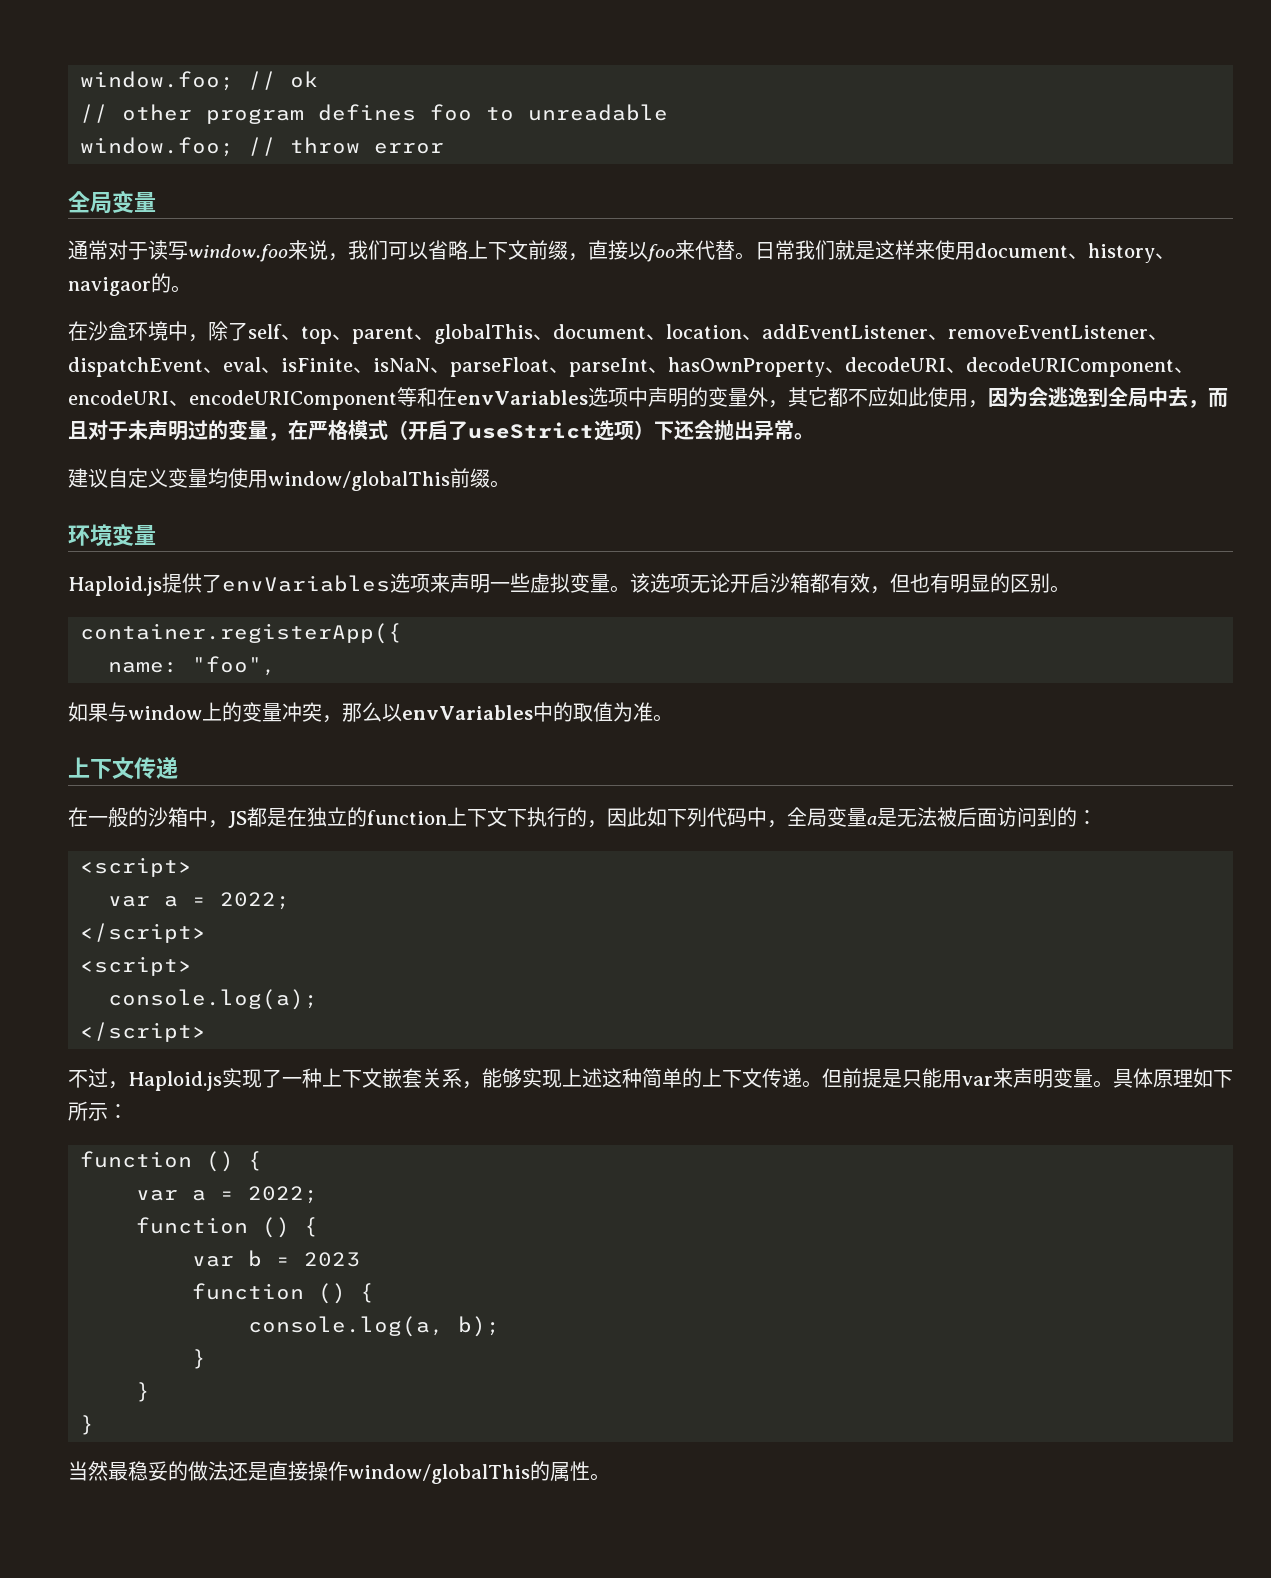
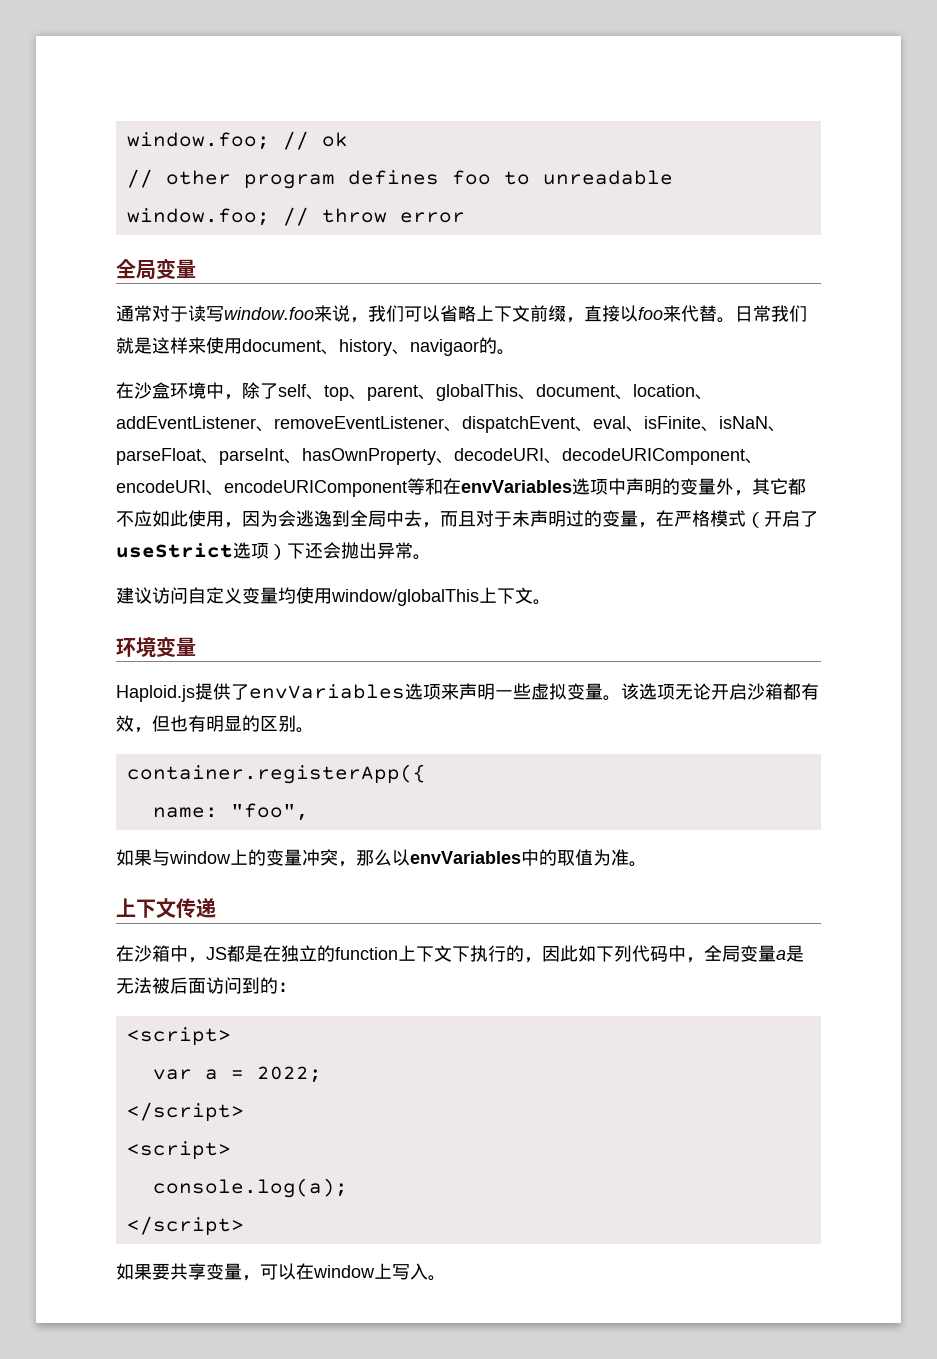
- 建议自定义变量均使用window/globalThis前缀。
+ 建议访问自定义变量均使用window/globalThis上下文。
- 在一般的沙箱中，JS都是在独立的function上下文下执行的，因此如下列代码中，全局变量a是无法被后面访问到的：
+ 在沙箱中，JS都是在独立的function上下文下执行的，因此如下列代码中，全局变量a是无法被后面访问到的：
- 不过，Haploid.js实现了一种上下文嵌套关系，能够实现上述这种简单的上下文传递。但前提是只能用var来声明变量。具体原理如下所示：
- function () {
- var a = 2022;
- function () {
- var b = 2023
- function () {
- console.log(a, b);
- }
- }
- }
- 当然最稳妥的做法还是直接操作window/globalThis的属性。
+ 如果要共享变量，可以在window上写入。

